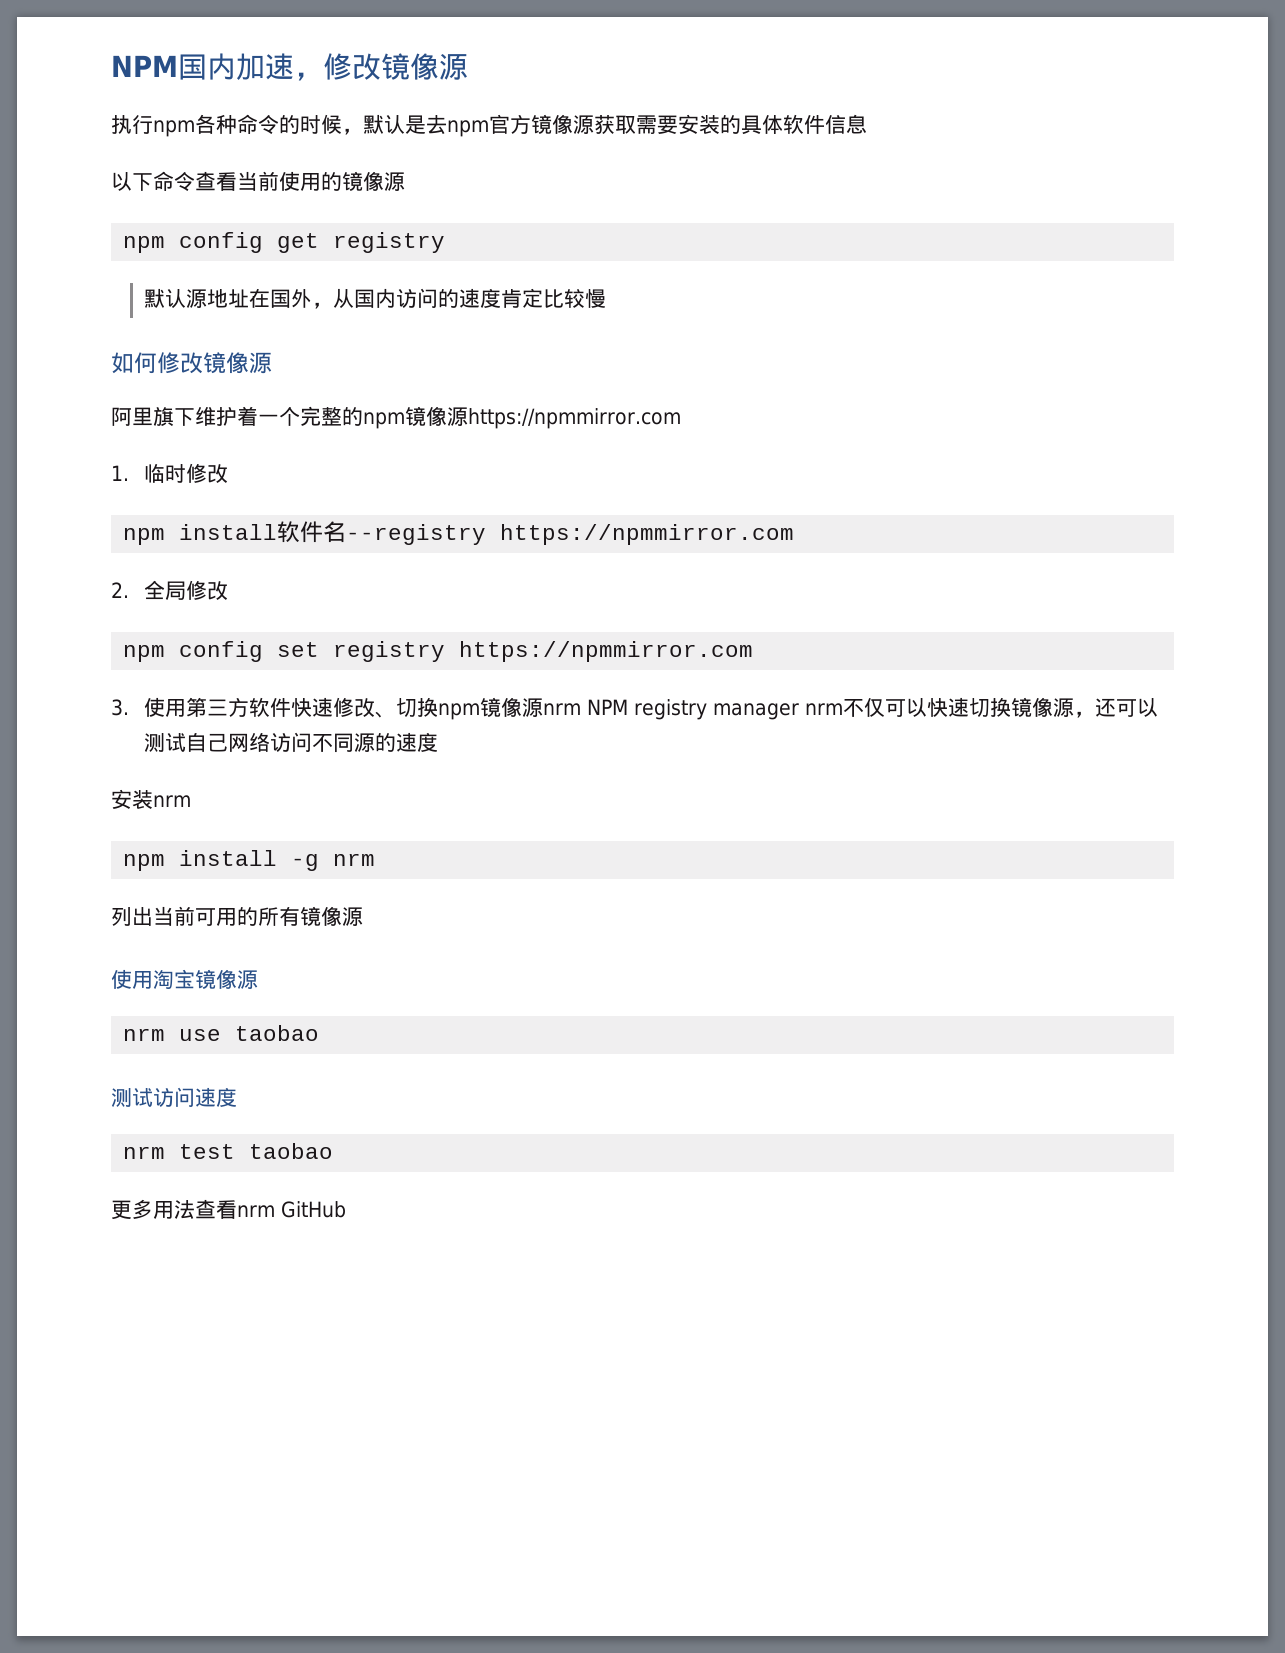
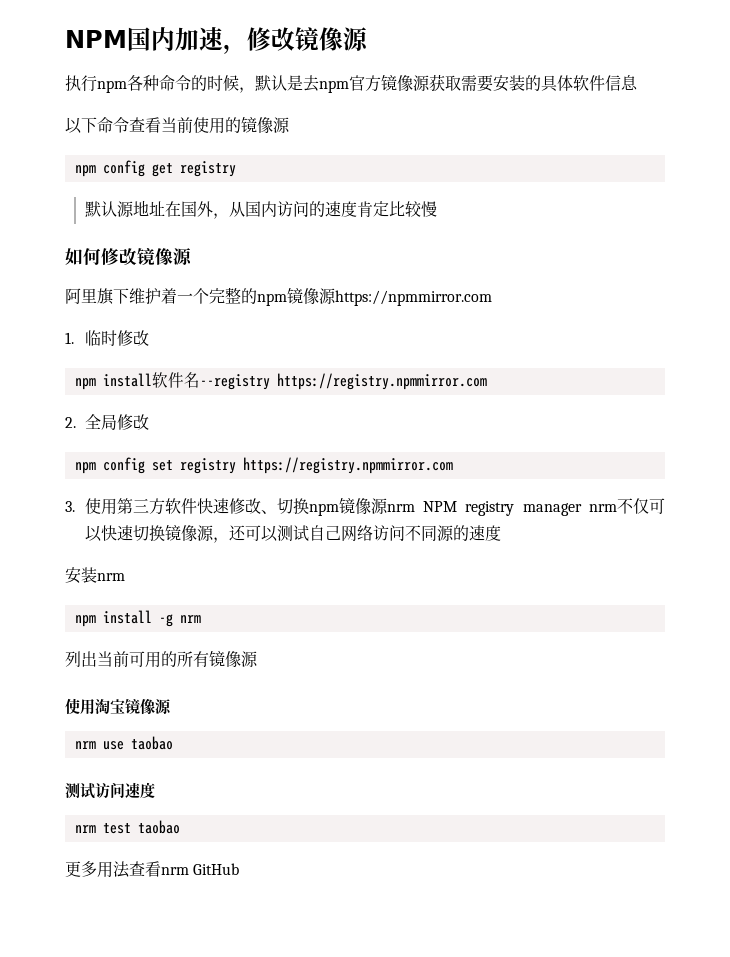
- npm install软件名--registry https://npmmirror.com
+ npm install软件名--registry https://registry.npmmirror.com
- npm config set registry https://npmmirror.com
+ npm config set registry https://registry.npmmirror.com

